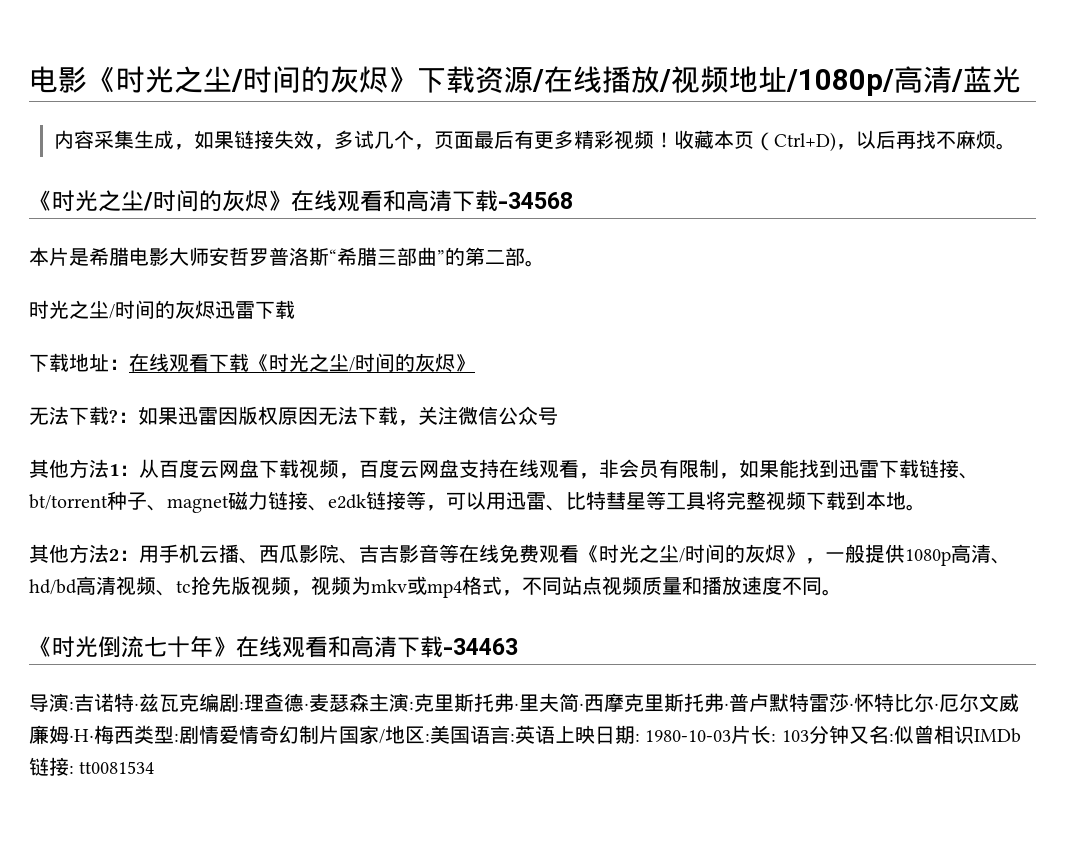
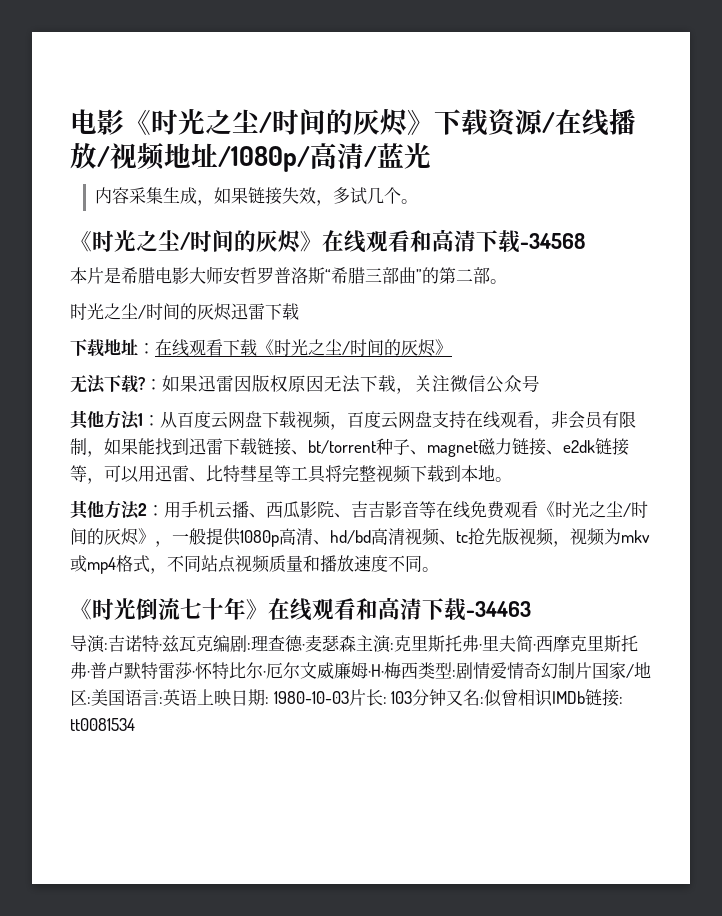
- 内容采集生成，如果链接失效，多试几个，页面最后有更多精彩视频！收藏本页（Ctrl+D)，以后再找不麻烦。
+ 内容采集生成，如果链接失效，多试几个。

